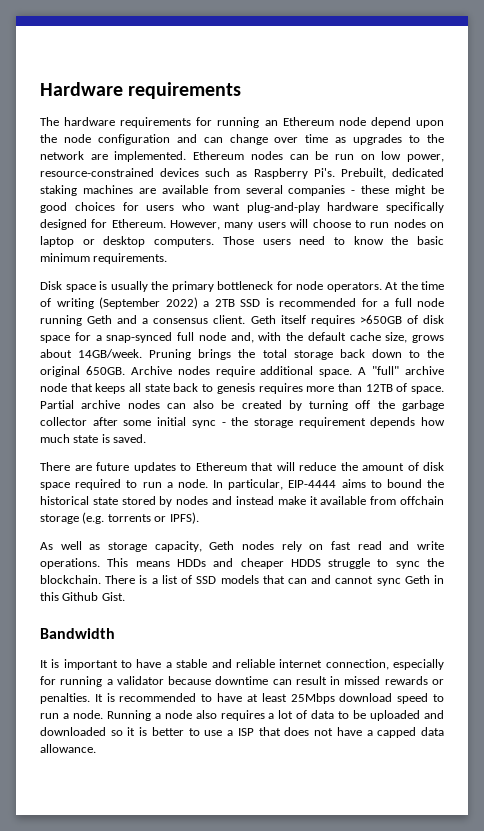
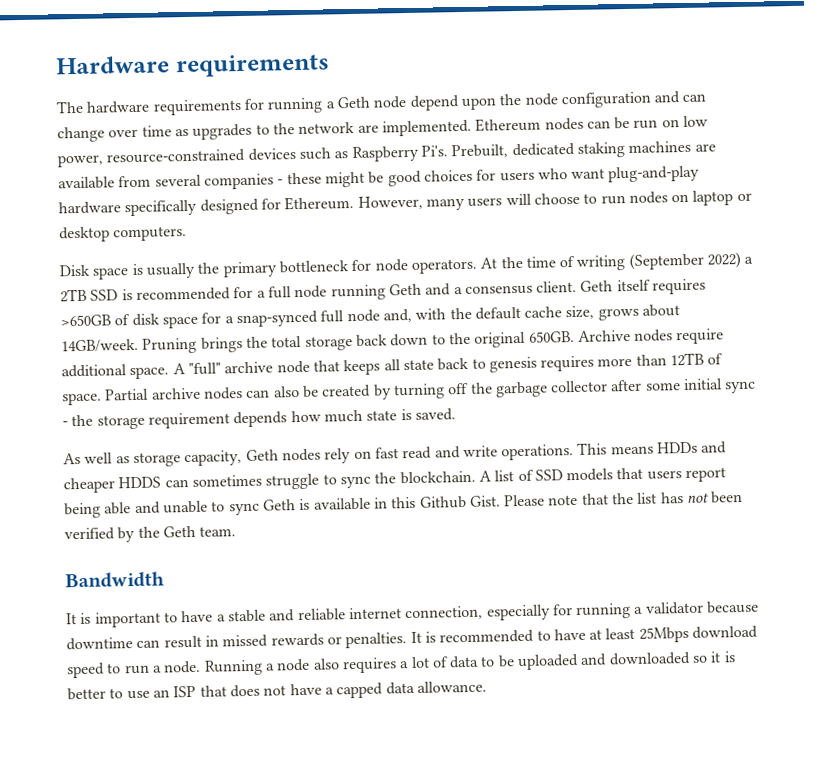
- The hardware requirements for running an Ethereum node depend upon the node configuration and can change over time as upgrades to the network are implemented.
+ The hardware requirements for running a Geth node depend upon the node configuration and can change over time as upgrades to the network are implemented.
- Those users need to know the basic minimum requirements.
- There are future updates to Ethereum that will reduce the amount of disk space required to run a node. In particular, EIP-4444 aims to bound the historical state stored by nodes and instead make it available from offchain storage (e.g. torrents or IPFS).
- This means HDDs and cheaper HDDS struggle to sync the blockchain.
+ This means HDDs and cheaper HDDS can sometimes struggle to sync the blockchain.
- There is a list of SSD models that can and cannot sync Geth in this Github Gist.
+ A list of SSD models that users report being able and unable to sync Geth is available in this Github Gist. Please note that the list has not been verified by the Geth team.
- Running a node also requires a lot of data to be uploaded and downloaded so it is better to use a ISP that does not have a capped data allowance.
+ Running a node also requires a lot of data to be uploaded and downloaded so it is better to use an ISP that does not have a capped data allowance.

